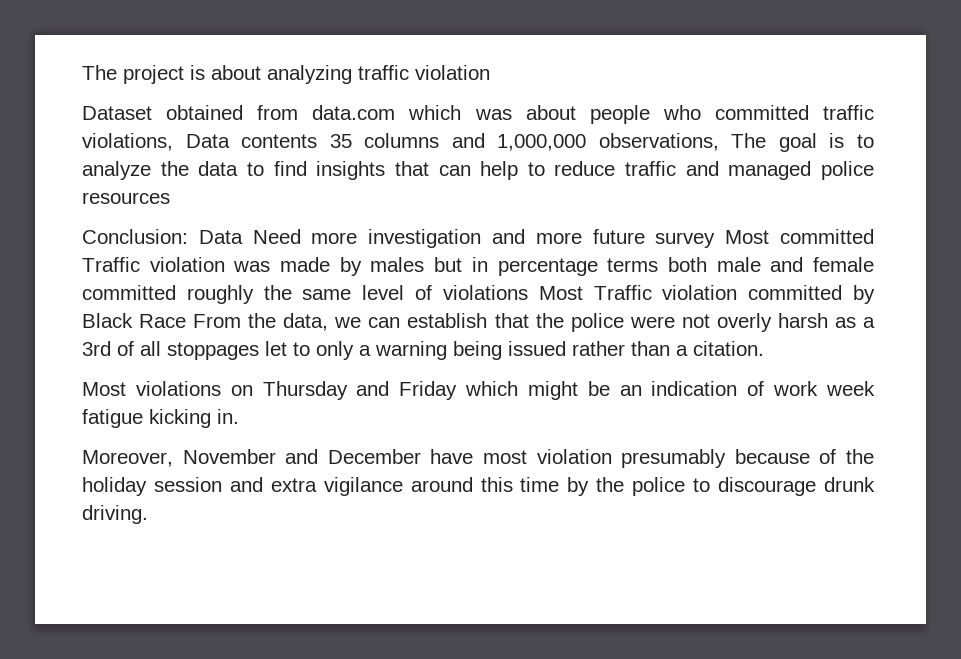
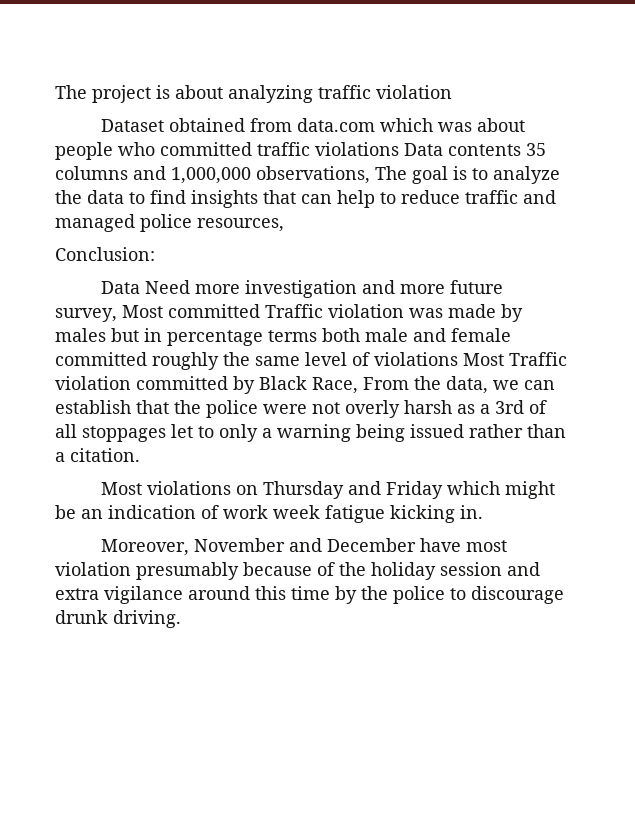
- Dataset obtained from data.com which was about people who committed traffic violations, Data contents 35 columns and 1,000,000 observations, The goal is to analyze the data to find insights that can help to reduce traffic and managed police resources
+ Dataset obtained from data.com which was about people who committed traffic violations Data contents 35 columns and 1,000,000 observations, The goal is to analyze the data to find insights that can help to reduce traffic and managed police resources,
- Conclusion: Data Need more investigation and more future survey Most committed Traffic violation was made by males but in percentage terms both male and female committed roughly the same level of violations Most Traffic violation committed by Black Race From the data, we can establish that the police were not overly harsh as a 3rd of all stoppages let to only a warning being issued rather than a citation.
+ Conclusion:
+ Data Need more investigation and more future survey, Most committed Traffic violation was made by males but in percentage terms both male and female committed roughly the same level of violations Most Traffic violation committed by Black Race, From the data, we can establish that the police were not overly harsh as a 3rd of all stoppages let to only a warning being issued rather than a citation.

